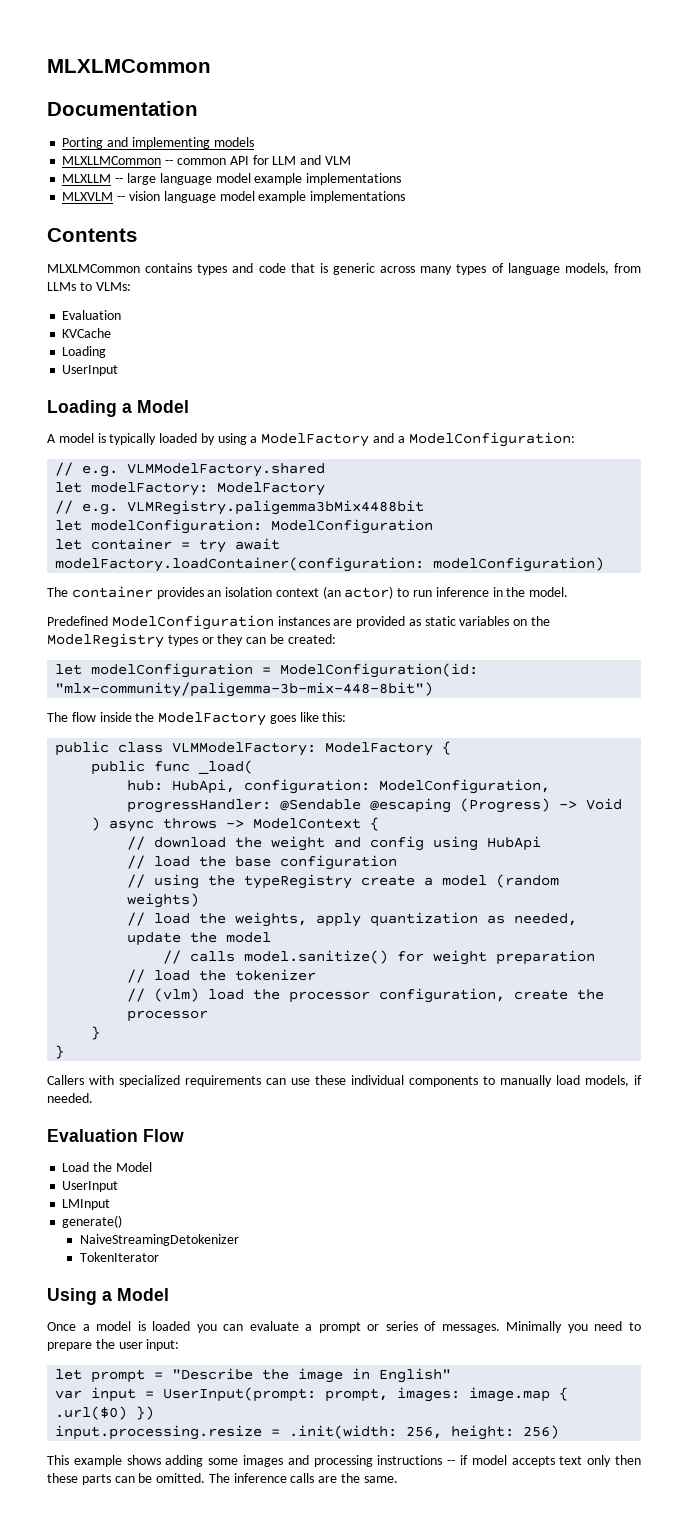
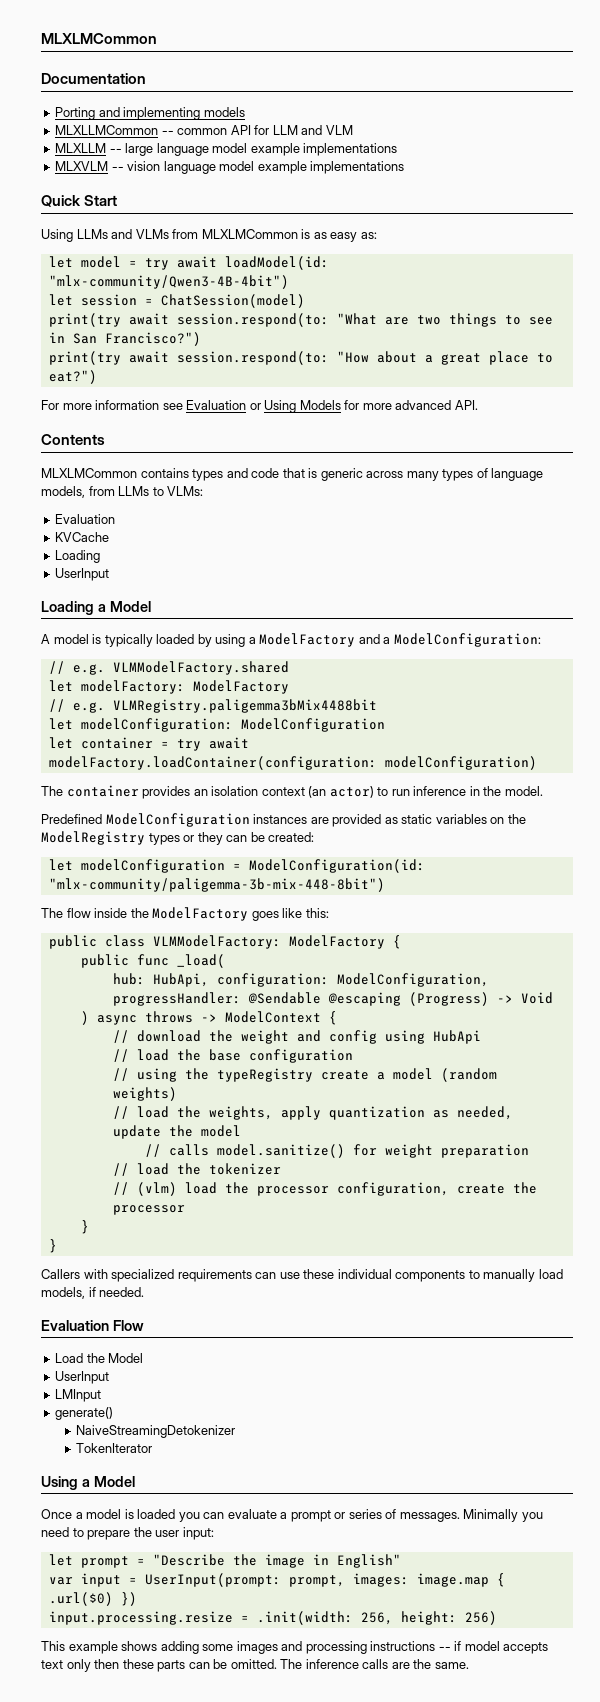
+ Quick Start
+ Using LLMs and VLMs from MLXLMCommon is as easy as:
+ let model = try await loadModel(id: "mlx-community/Qwen3-4B-4bit")
+ let session = ChatSession(model)
+ print(try await session.respond(to: "What are two things to see in San Francisco?")
+ print(try await session.respond(to: "How about a great place to eat?")
+ For more information see Evaluation or Using Models for more advanced API.

